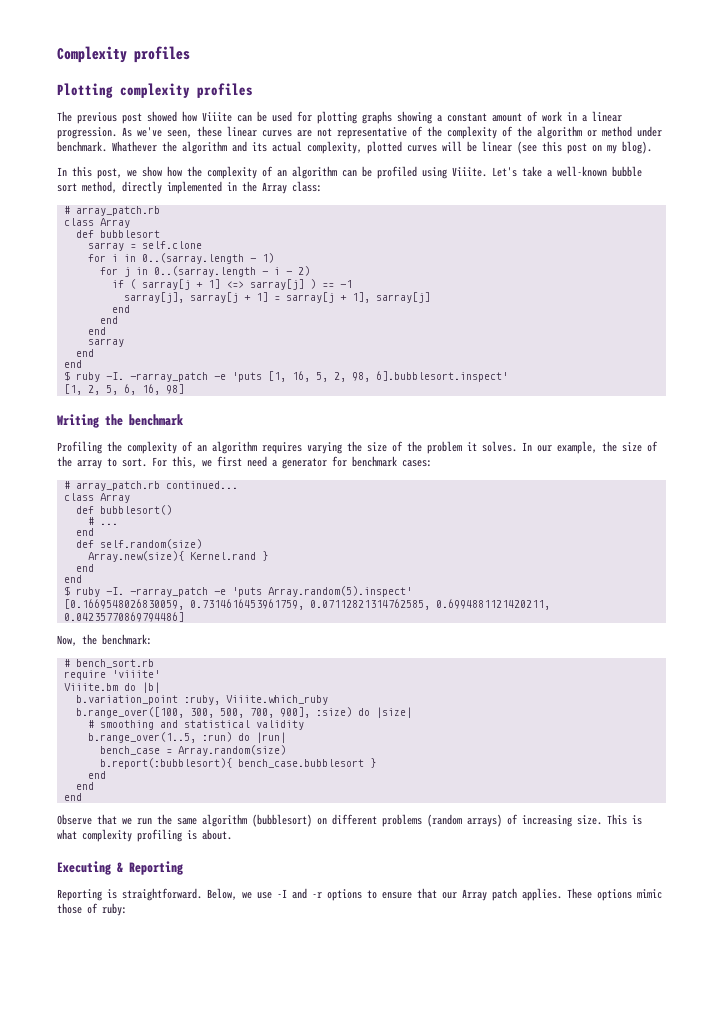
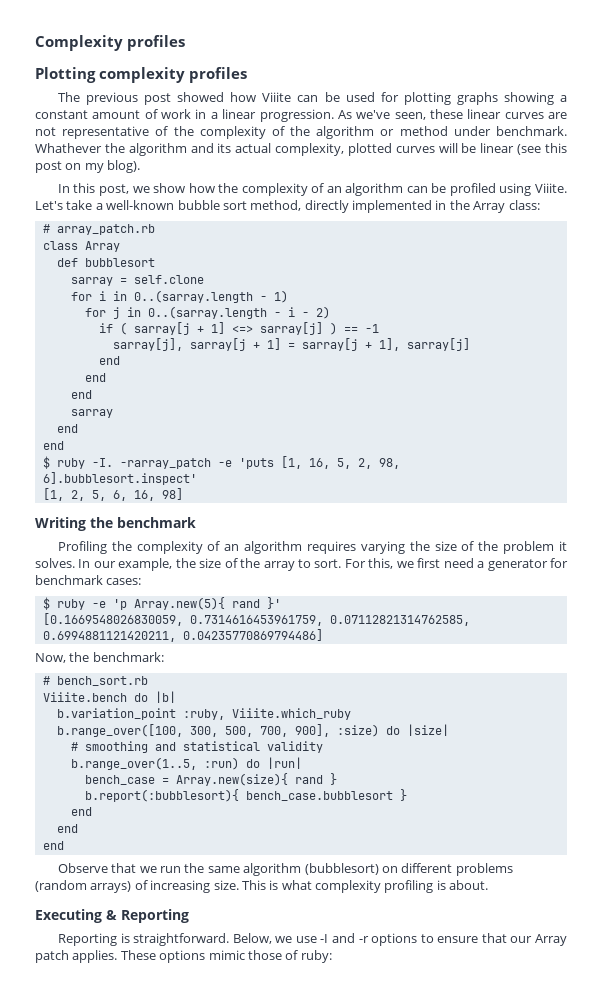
- # array_patch.rb continued...
- class Array
- def bubblesort()
- # ...
- end
- def self.random(size)
- Array.new(size){ Kernel.rand }
- end
- end
- $ ruby -I. -rarray_patch -e 'puts Array.random(5).inspect'
+ $ ruby -e 'p Array.new(5){ rand }'
- require 'viiite'
- Viiite.bm do |b|
+ Viiite.bench do |b|
- bench_case = Array.random(size)
+ bench_case = Array.new(size){ rand }

